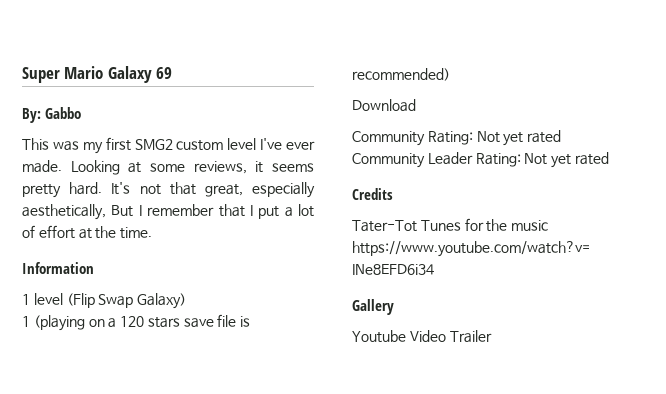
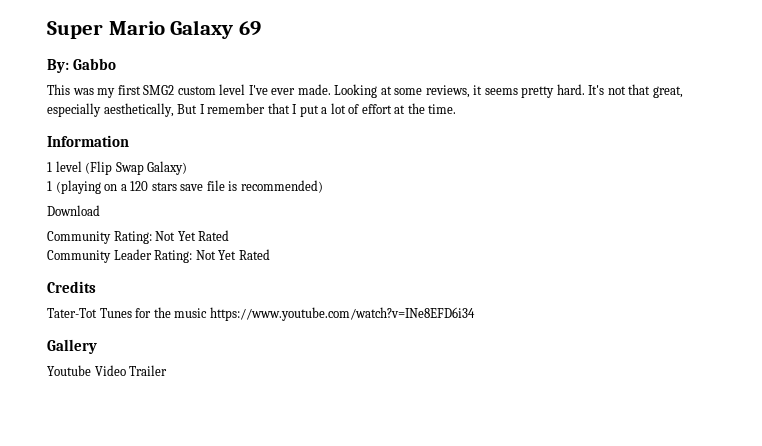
- Community Rating: Not yet rated
+ Community Rating: Not Yet Rated
- Community Leader Rating: Not yet rated
+ Community Leader Rating: Not Yet Rated

